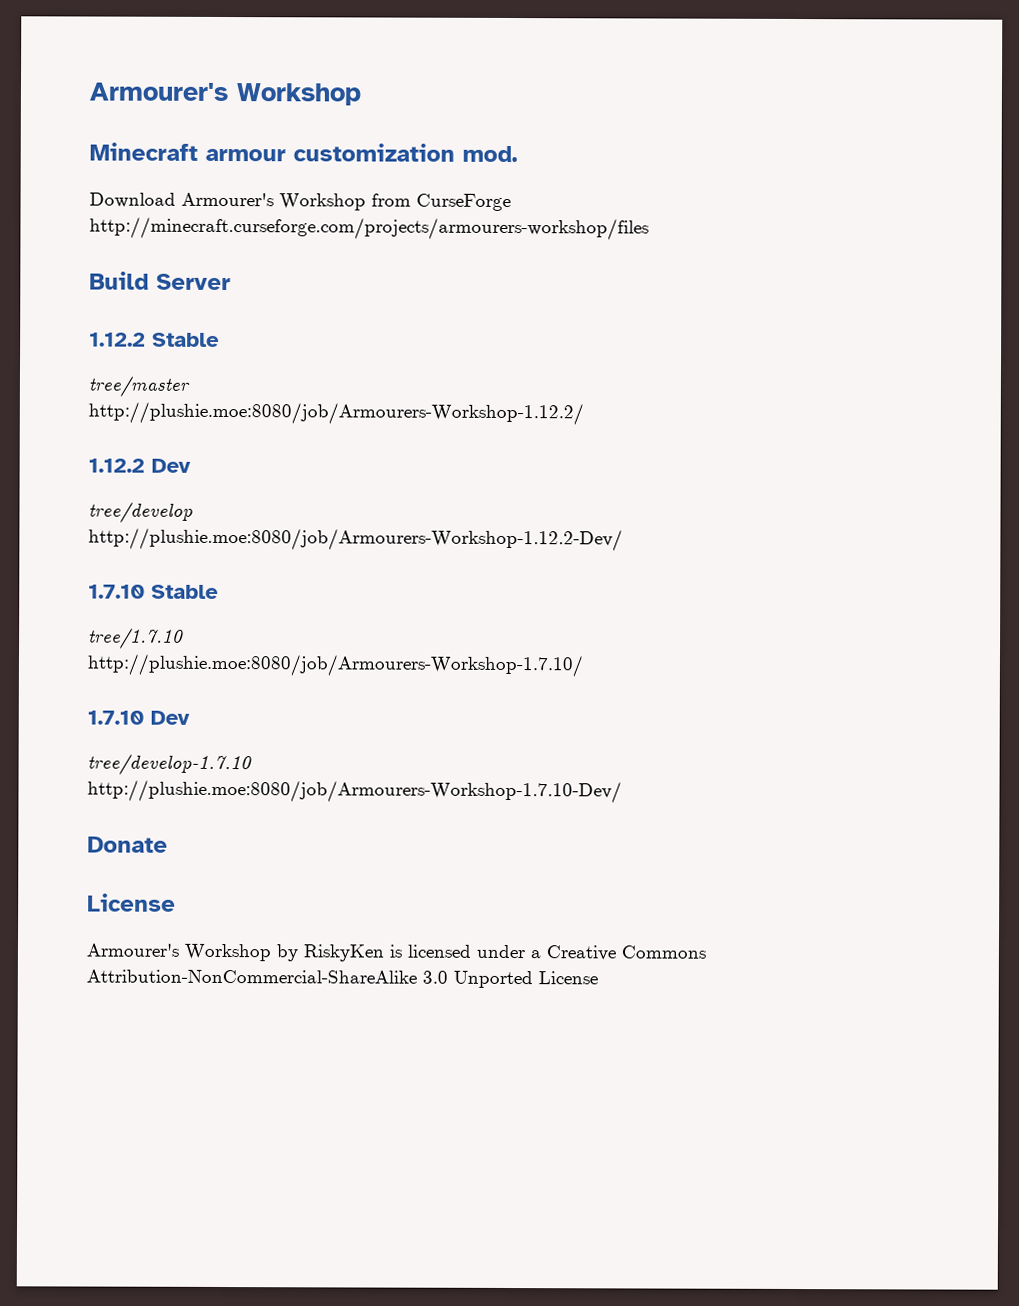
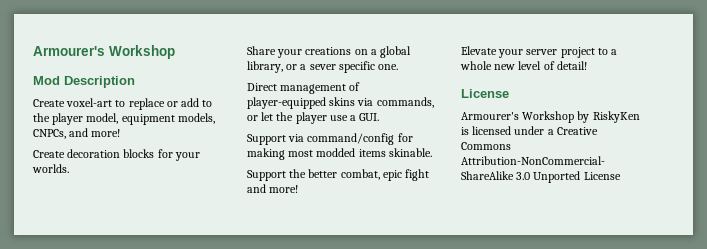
- Minecraft armour customization mod.
- Download Armourer's Workshop from CurseForge http://minecraft.curseforge.com/projects/armourers-workshop/files
- Build Server
- 1.12.2 Stable
- tree/master
- http://plushie.moe:8080/job/Armourers-Workshop-1.12.2/
- 1.12.2 Dev
- tree/develop
- http://plushie.moe:8080/job/Armourers-Workshop-1.12.2-Dev/
- 1.7.10 Stable
- tree/1.7.10
- http://plushie.moe:8080/job/Armourers-Workshop-1.7.10/
- 1.7.10 Dev
- tree/develop-1.7.10
- http://plushie.moe:8080/job/Armourers-Workshop-1.7.10-Dev/
- Donate
+ Mod Description
+ Create voxel-art to replace or add to the player model, equipment models, CNPCs, and more!
+ Create decoration blocks for your worlds.
+ Share your creations on a global library, or a sever specific one.
+ Direct management of player-equipped skins via commands, or let the player use a GUI.
+ Support via command/config for making most modded items skinable.
+ Support the better combat, epic fight and more!
+ Elevate your server project to a whole new level of detail!

